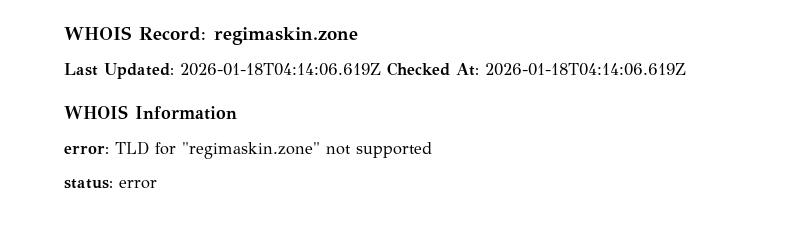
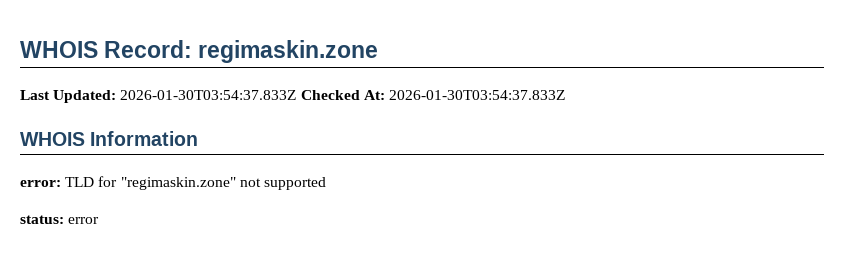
- Last Updated: 2026-01-18T04:14:06.619Z Checked At: 2026-01-18T04:14:06.619Z
+ Last Updated: 2026-01-30T03:54:37.833Z Checked At: 2026-01-30T03:54:37.833Z

